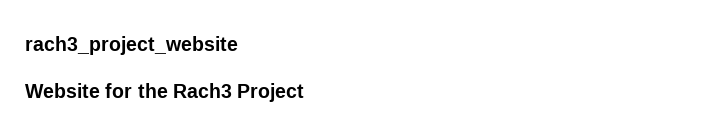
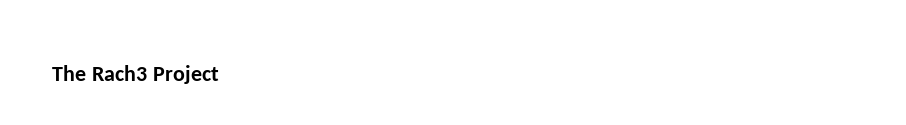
- rach3_project_website
- Website for the Rach3 Project
+ The Rach3 Project

